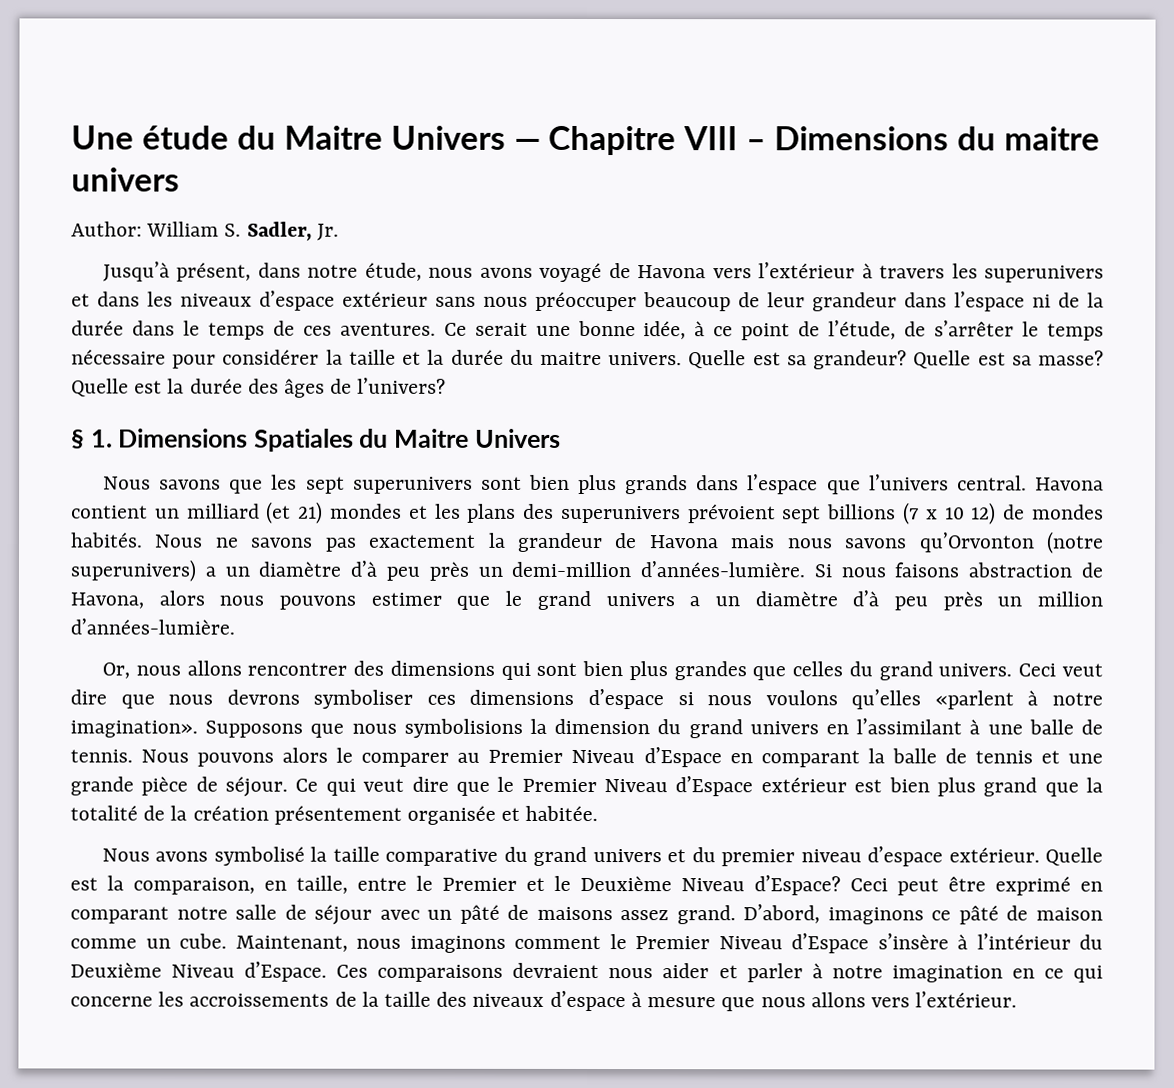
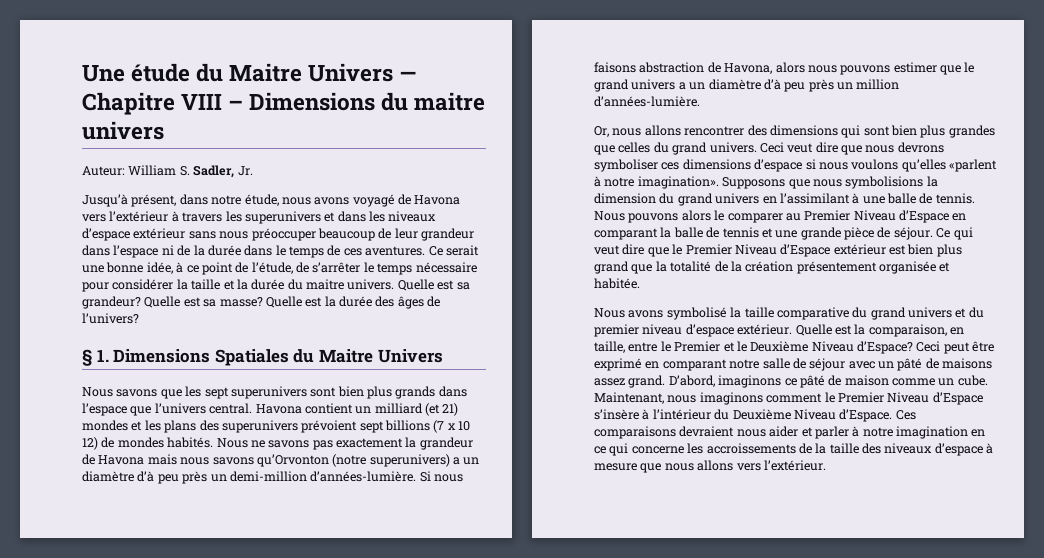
- Author: William S. Sadler, Jr.
+ Auteur: William S. Sadler, Jr.

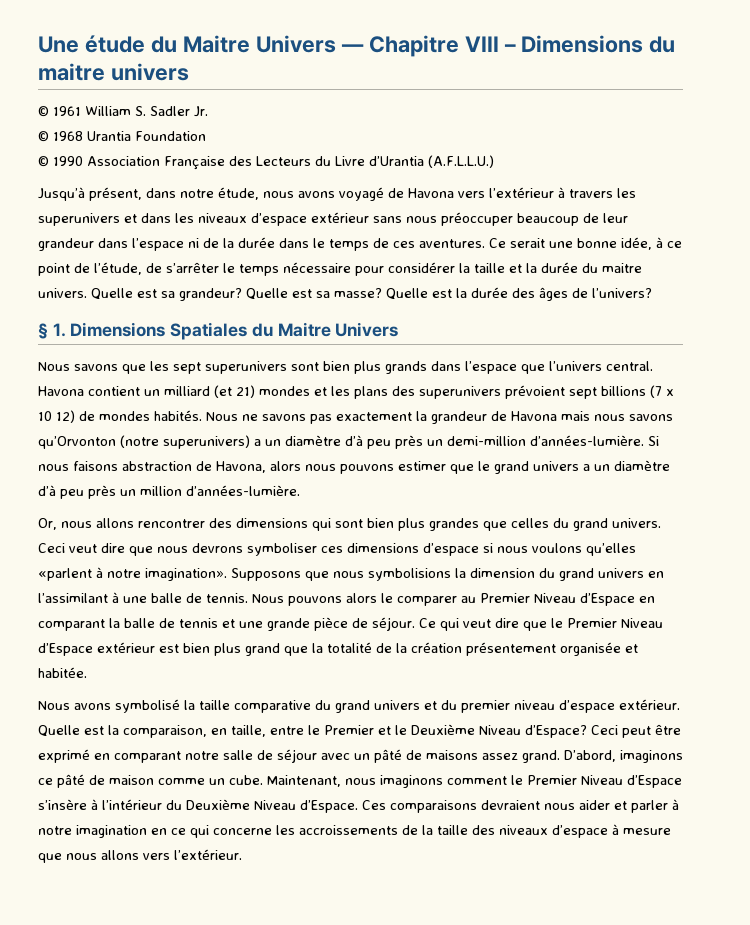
- Auteur: William S. Sadler, Jr.
+ © 1961 William S. Sadler Jr.
+ © 1968 Urantia Foundation
+ © 1990 Association Française des Lecteurs du Livre d’Urantia (A.F.L.L.U.)

